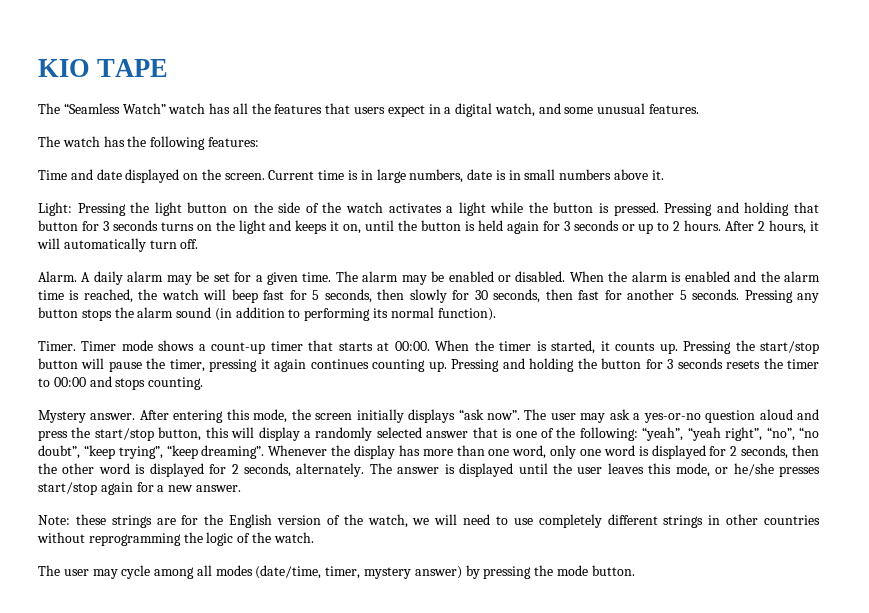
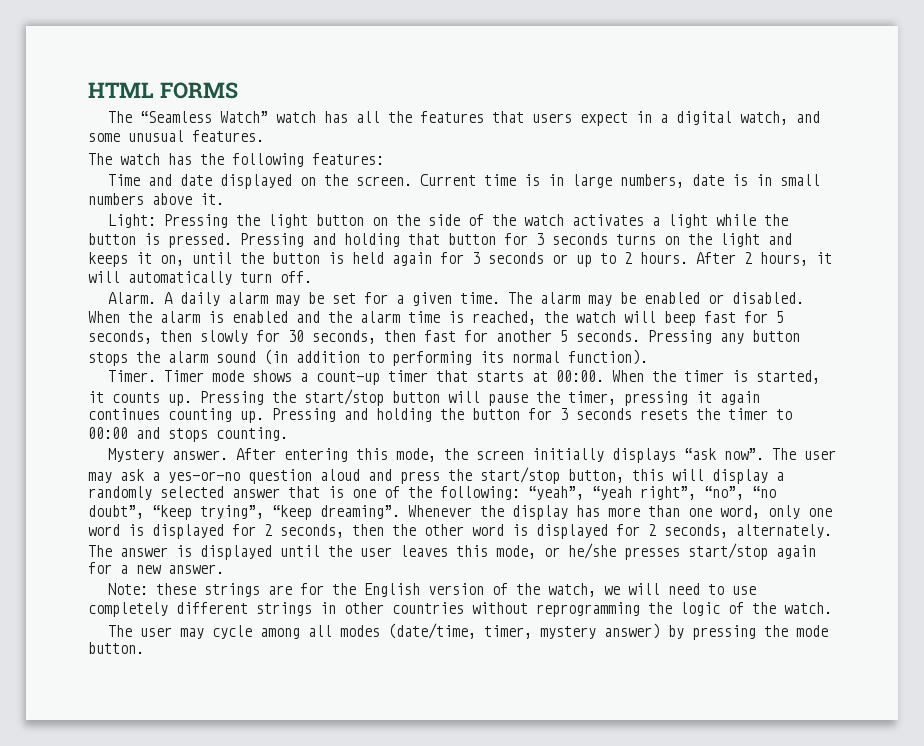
- KIO TAPE
+ HTML FORMS

